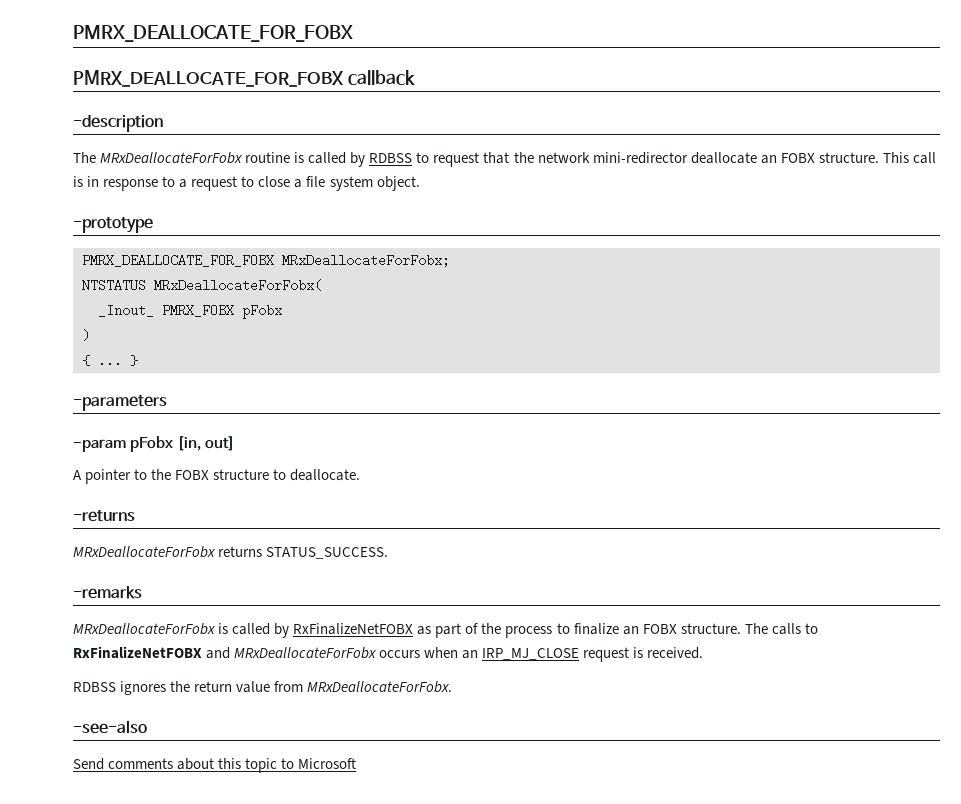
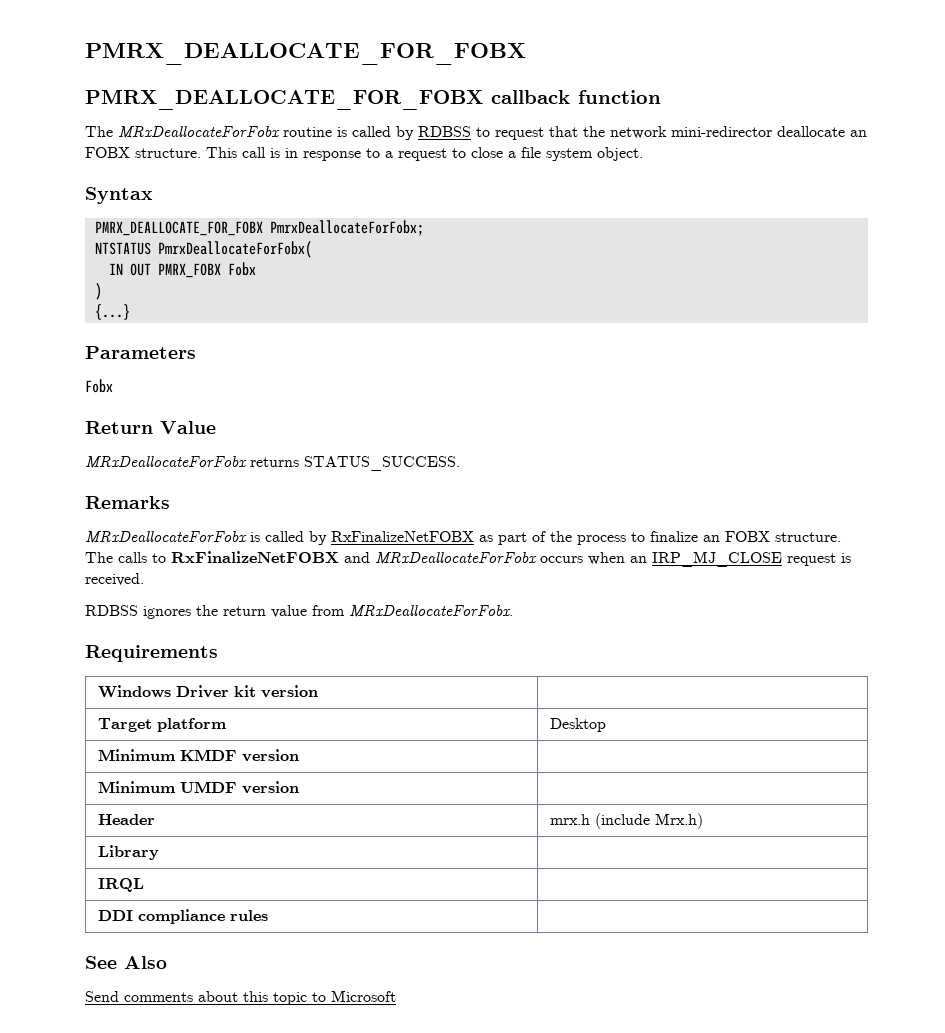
- PMRX_DEALLOCATE_FOR_FOBX callback
- -description
+ PMRX_DEALLOCATE_FOR_FOBX callback function
- -prototype
- PMRX_DEALLOCATE_FOR_FOBX MRxDeallocateForFobx;
+ Syntax
+ PMRX_DEALLOCATE_FOR_FOBX PmrxDeallocateForFobx;
- NTSTATUS MRxDeallocateForFobx(
- _Inout_ PMRX_FOBX pFobx
+ NTSTATUS PmrxDeallocateForFobx(
+ IN OUT PMRX_FOBX Fobx
  )
- { ... }
- -parameters
- -param pFobx [in, out]
- A pointer to the FOBX structure to deallocate.
- -returns
+ {...}
+ Parameters
+ Fobx
+ Return Value
- -remarks
+ Remarks
- -see-also
+ Requirements
+ Windows Driver kit version |
+ Target platform | Desktop
+ Minimum KMDF version |
+ Minimum UMDF version |
+ Header | mrx.h (include Mrx.h)
+ Library |
+ IRQL |
+ DDI compliance rules |
+ See Also

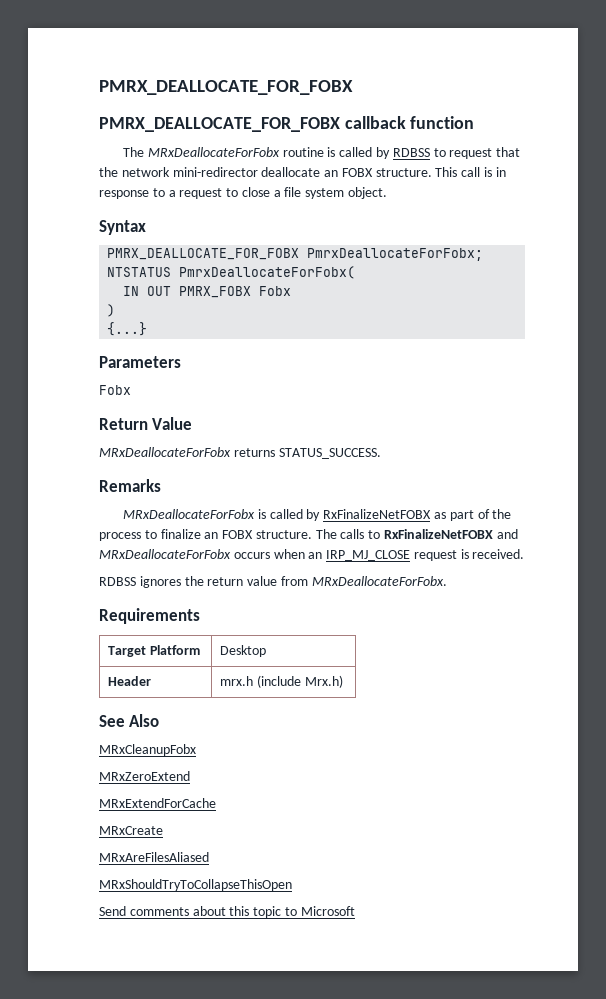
- Windows Driver kit version |
- Target platform | Desktop
+ Target Platform | Desktop
- Minimum KMDF version |
- Minimum UMDF version |
  Header | mrx.h (include Mrx.h)
- Library |
- IRQL |
- DDI compliance rules |
  See Also
+ MRxCleanupFobx
+ MRxZeroExtend
+ MRxExtendForCache
+ MRxCreate
+ MRxAreFilesAliased
+ MRxShouldTryToCollapseThisOpen

